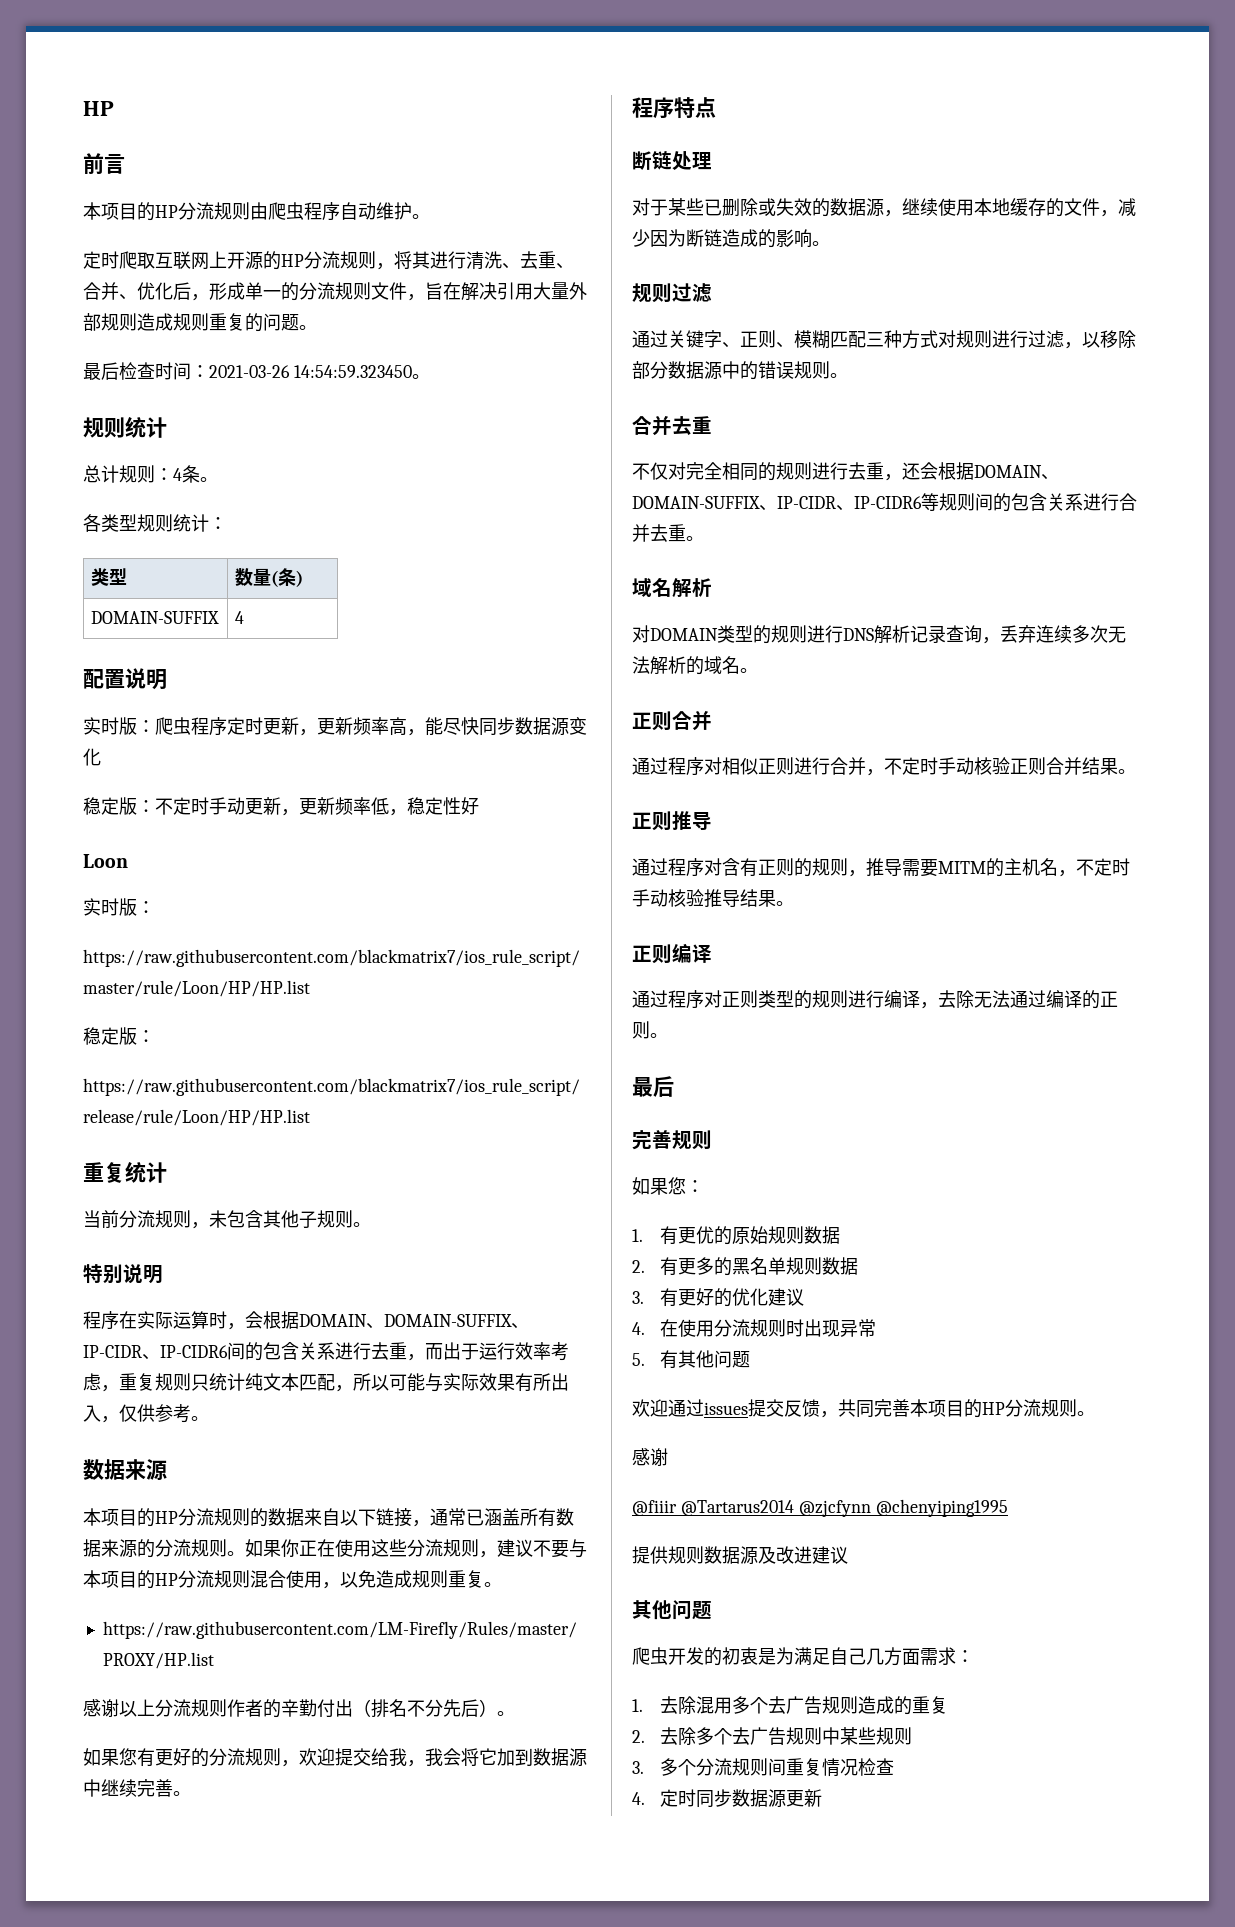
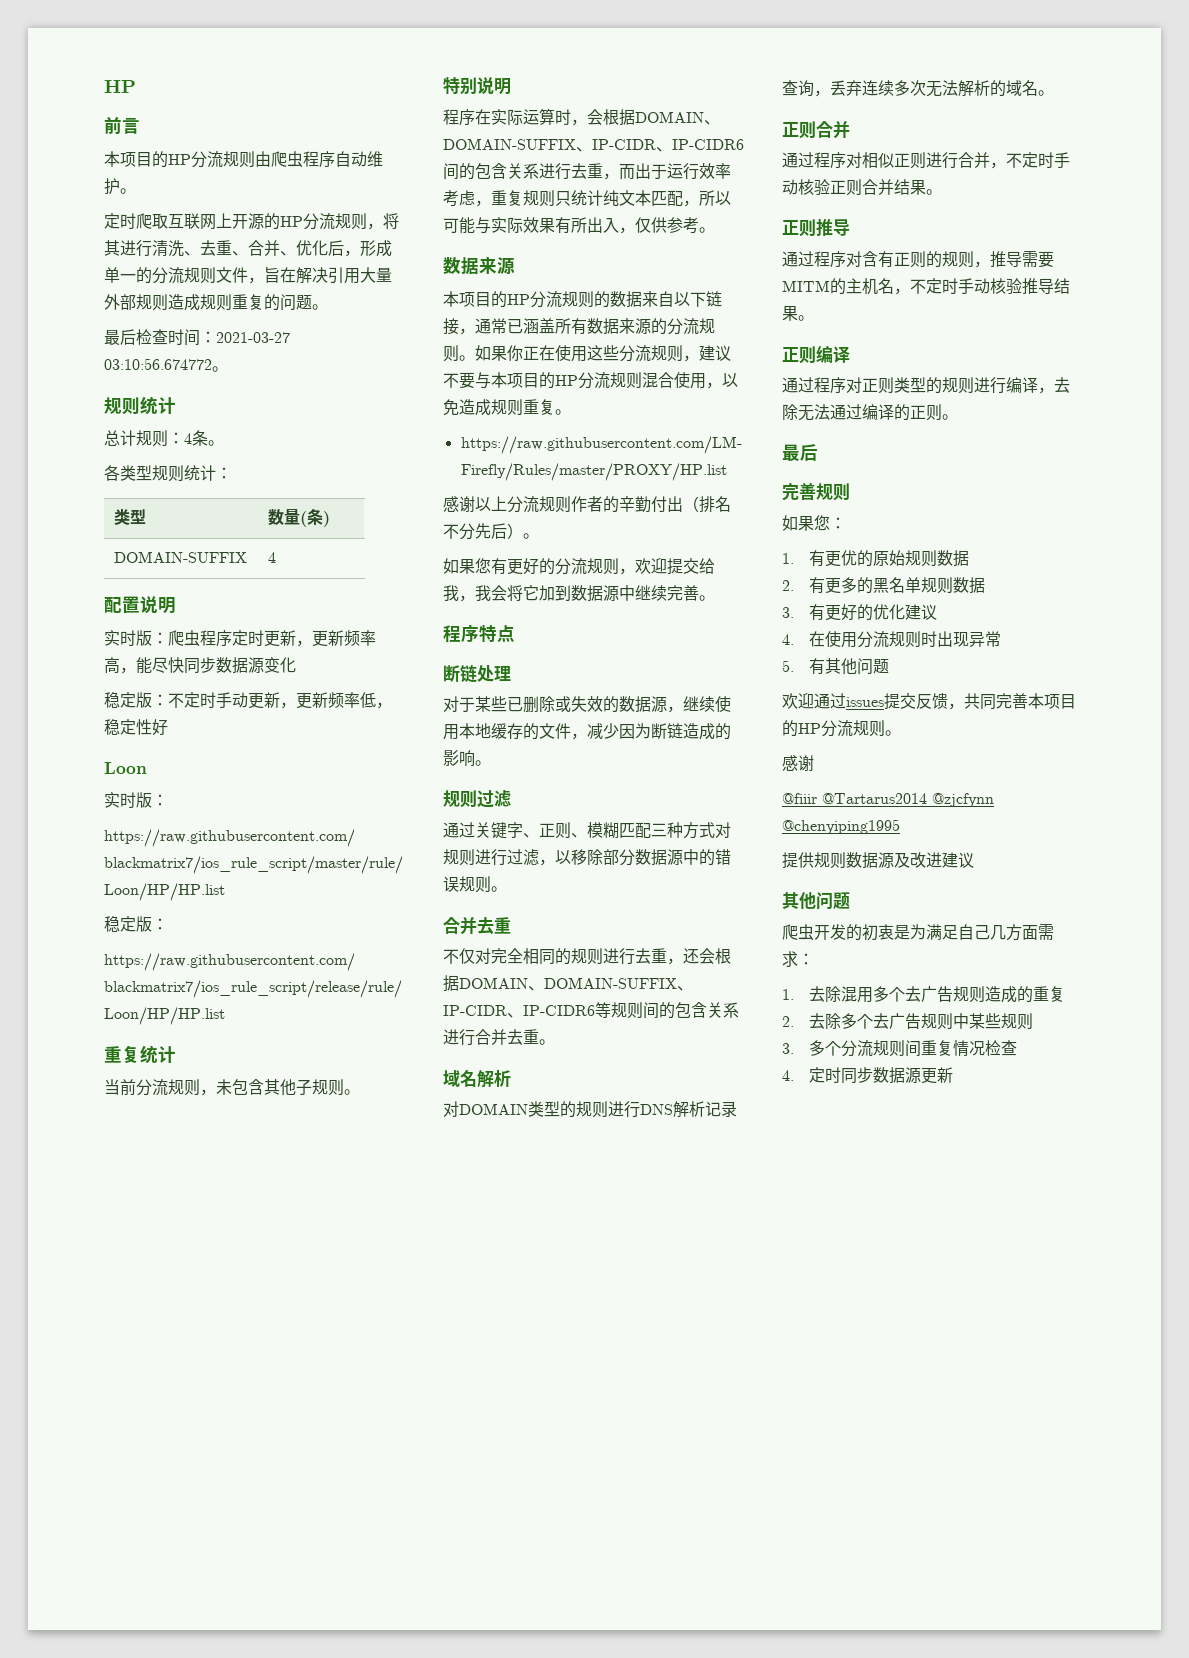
- 最后检查时间：2021-03-26 14:54:59.323450。
+ 最后检查时间：2021-03-27 03:10:56.674772。

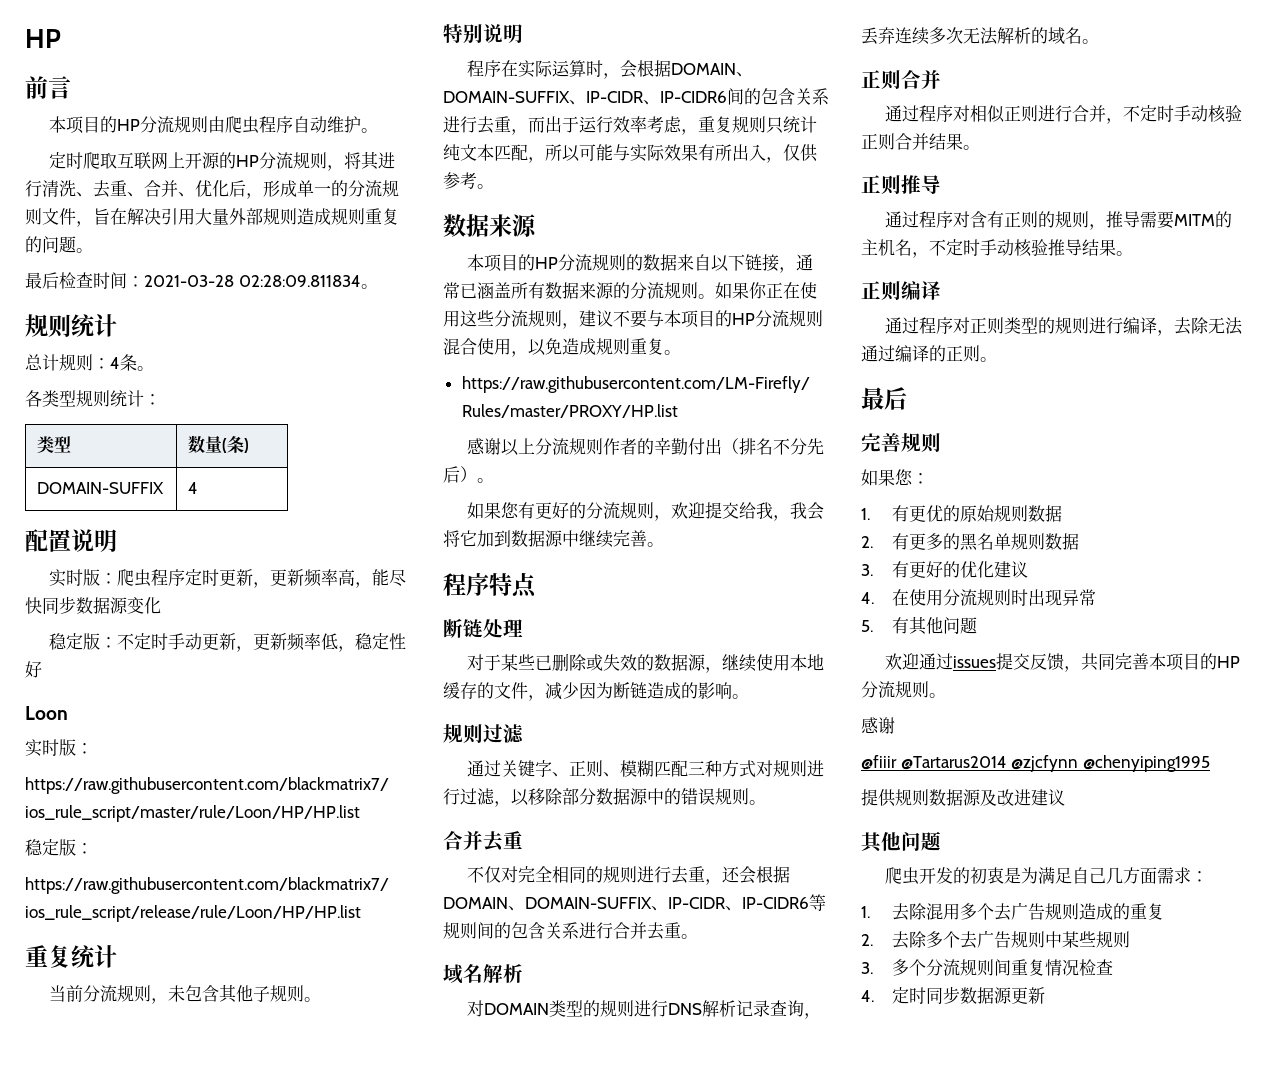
- 最后检查时间：2021-03-27 03:10:56.674772。
+ 最后检查时间：2021-03-28 02:28:09.811834。

